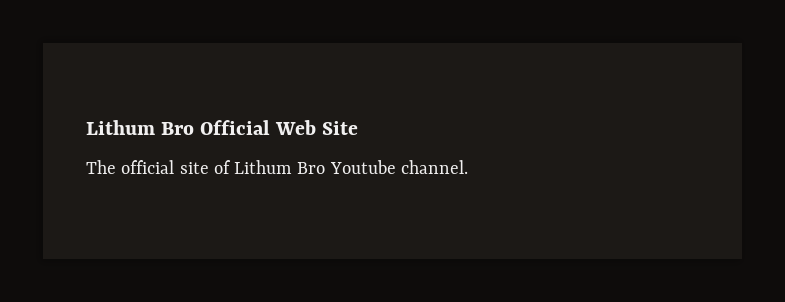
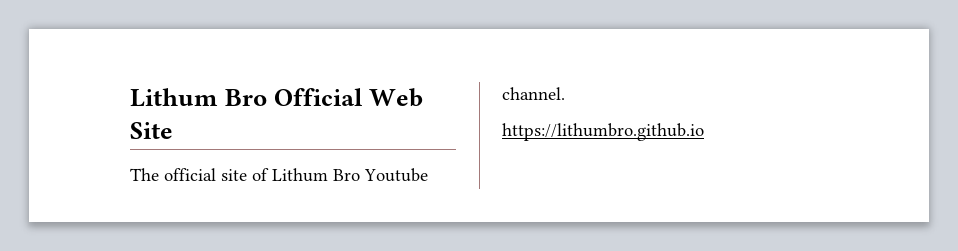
+ https://lithumbro.github.io

